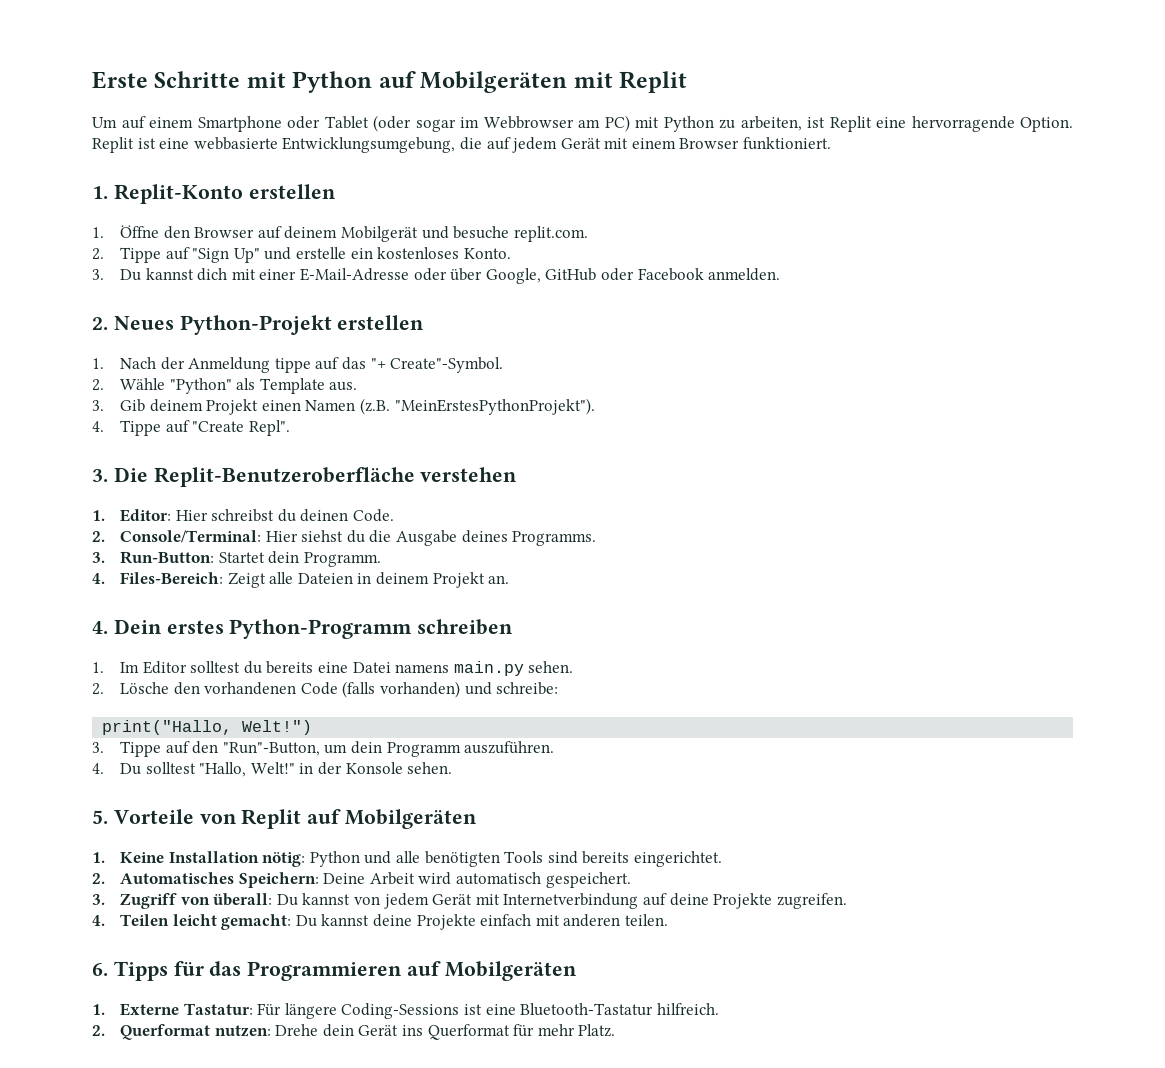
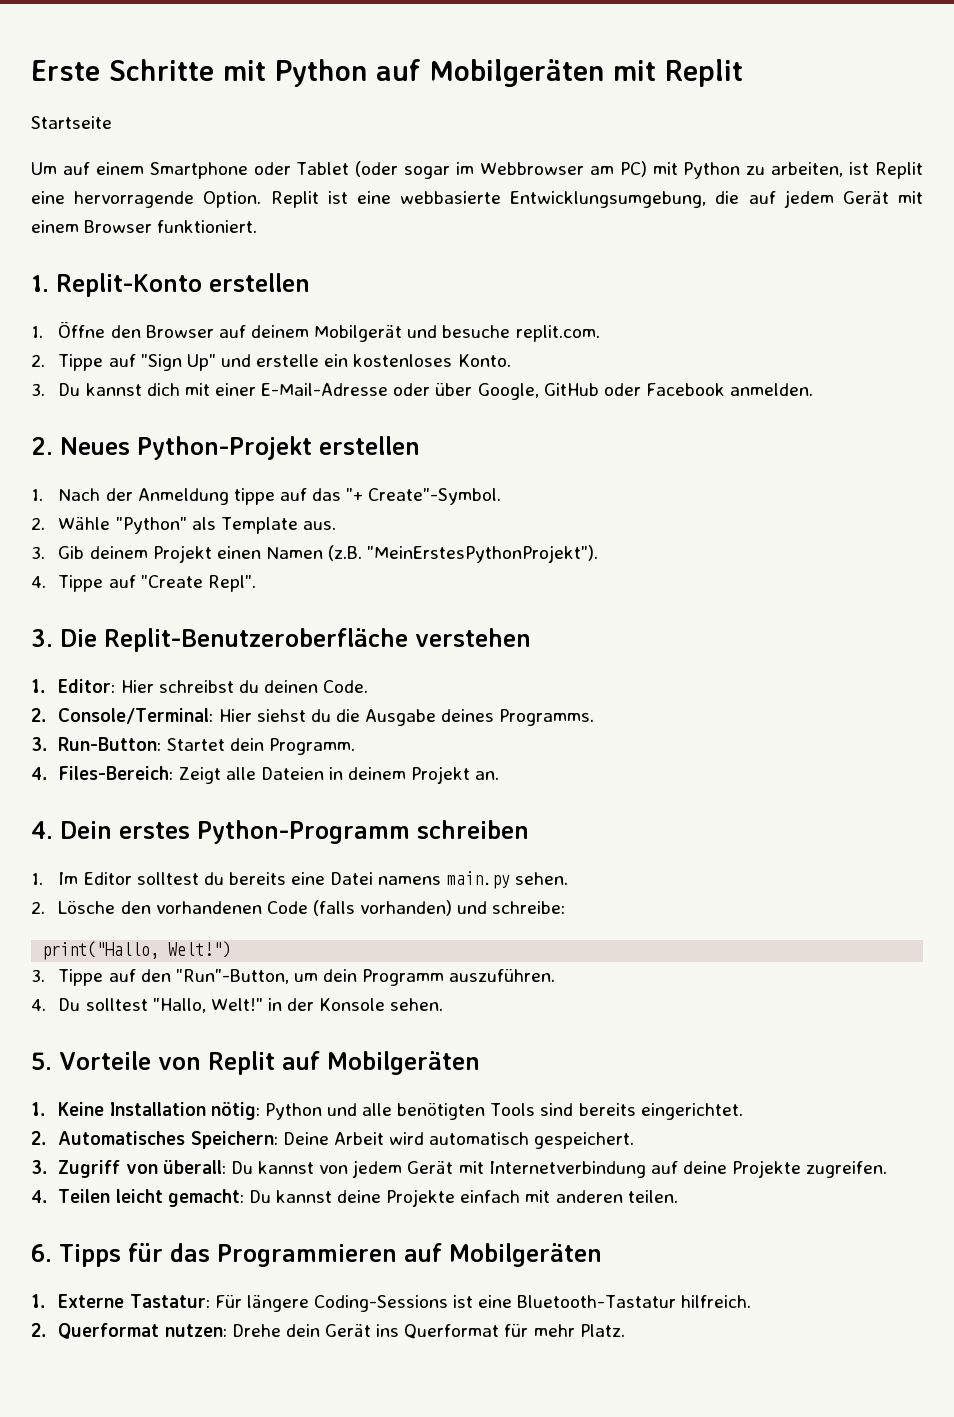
+ Startseite

